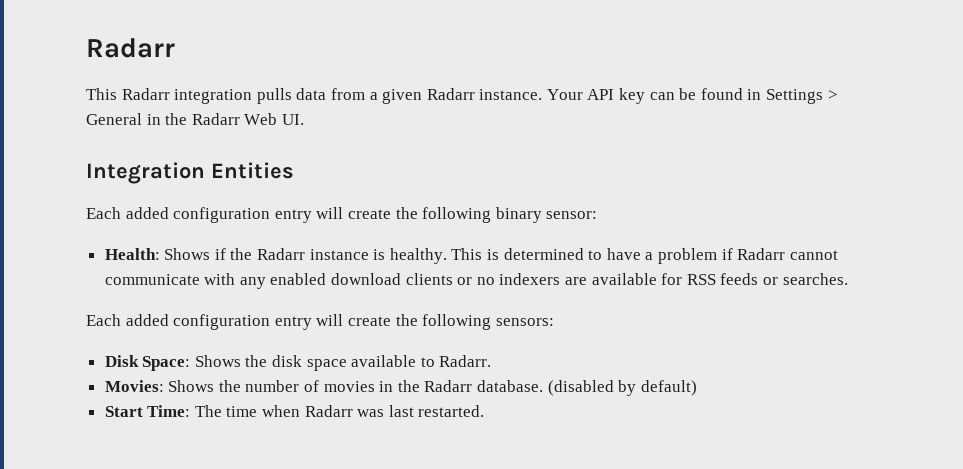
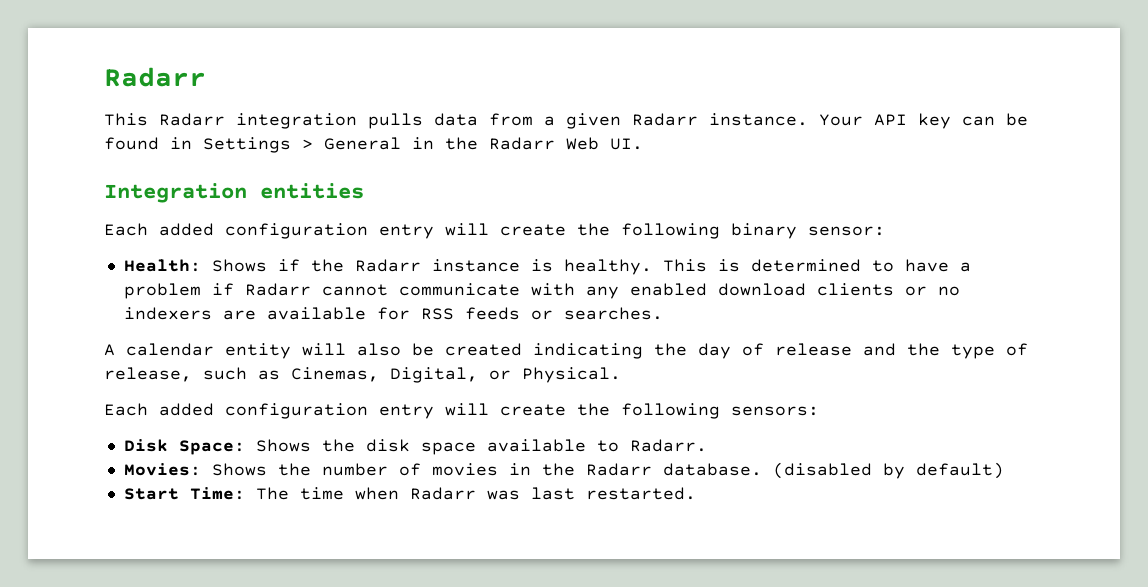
- Integration Entities
+ Integration entities
+ A calendar entity will also be created indicating the day of release and the type of release, such as Cinemas, Digital, or Physical.

